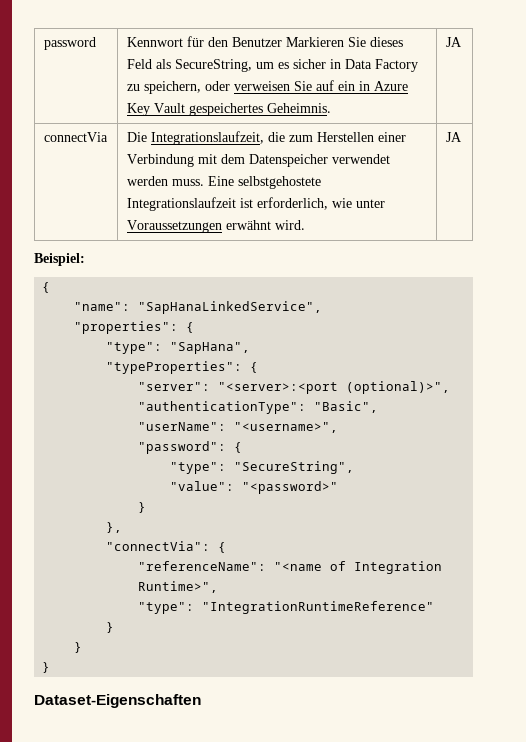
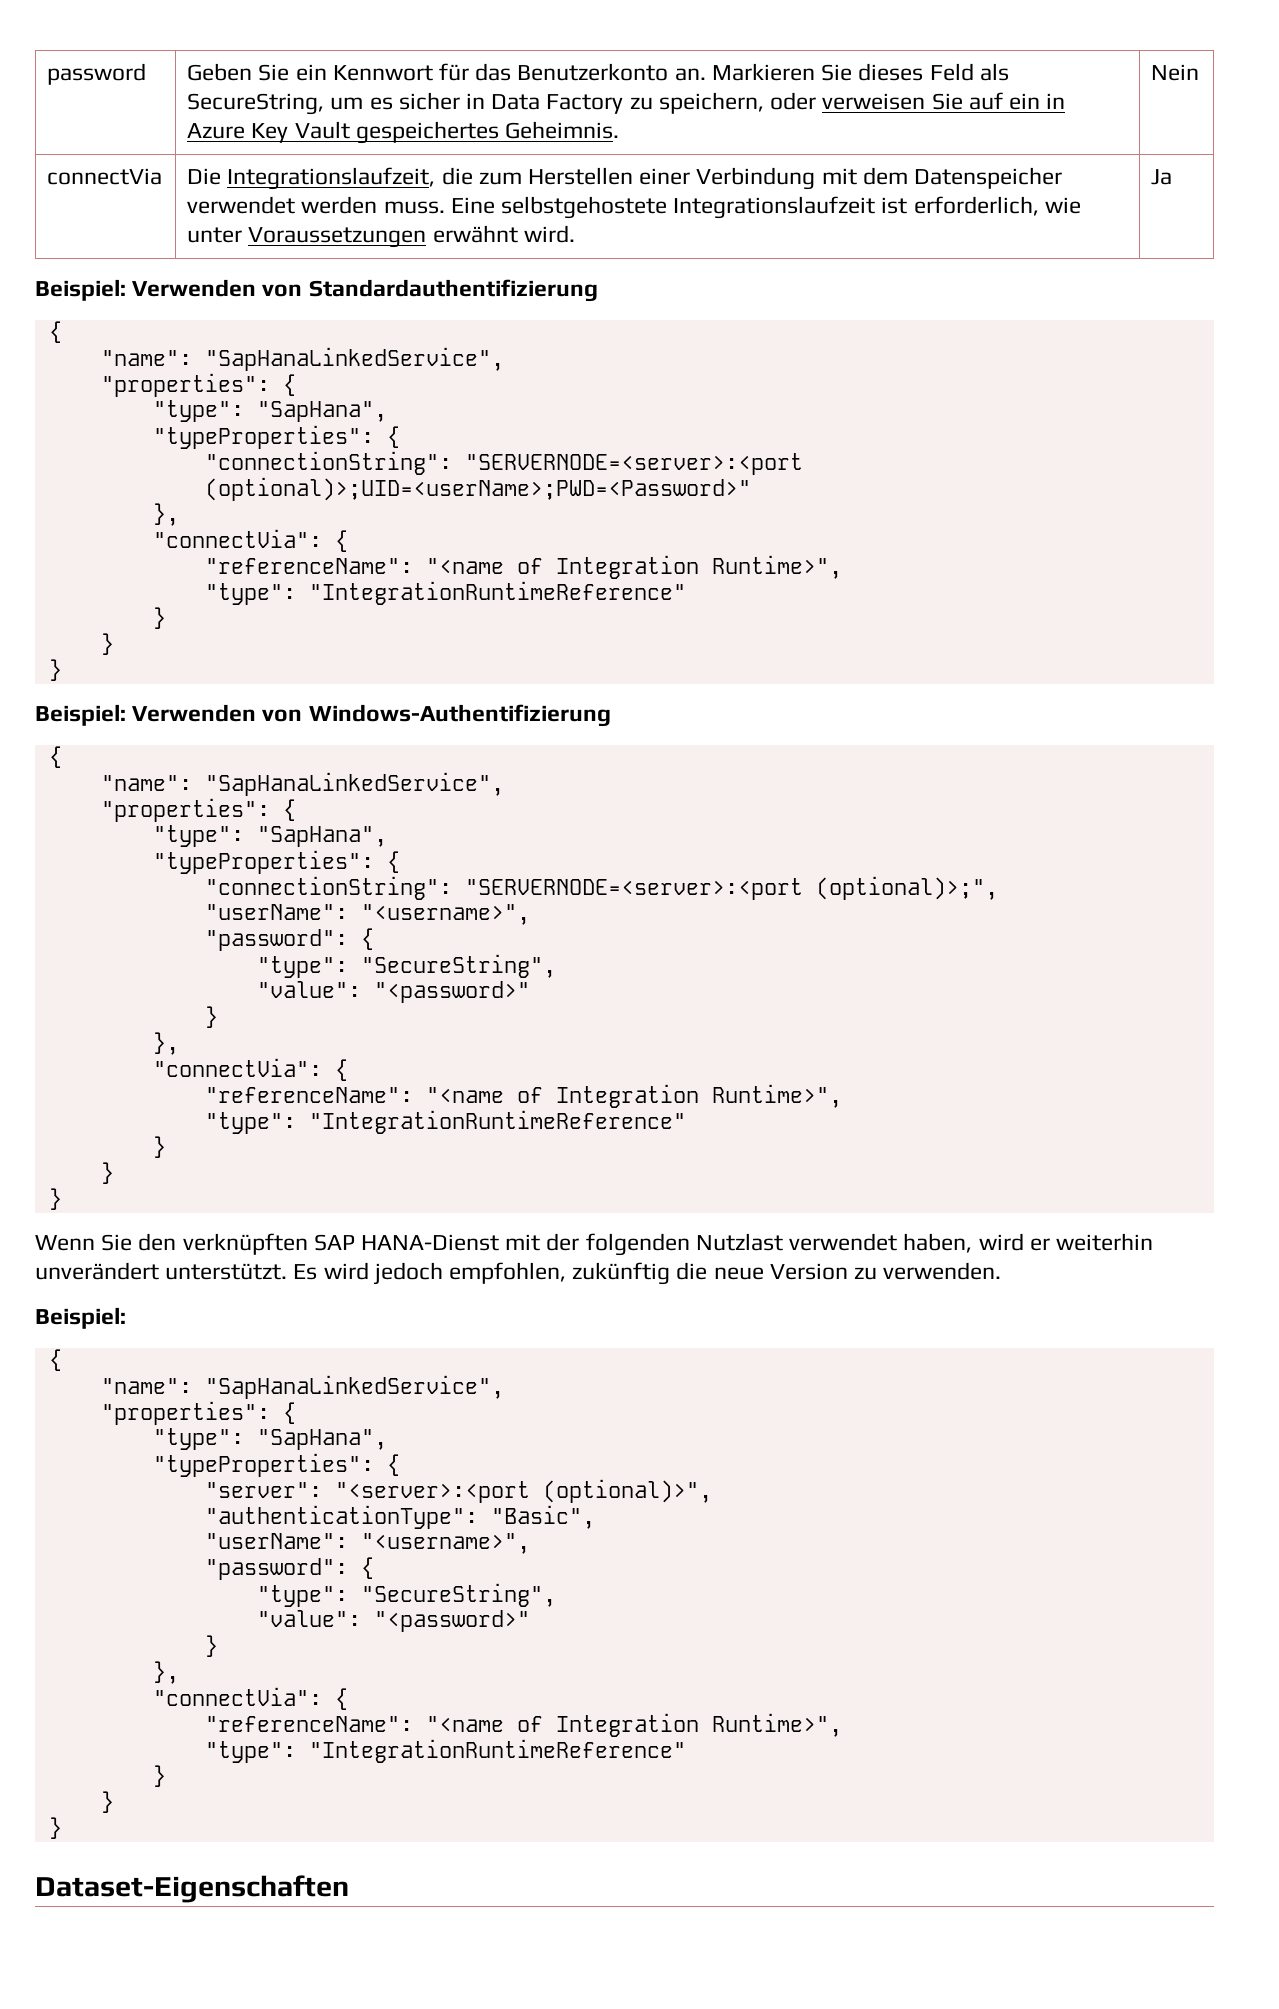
- password | Kennwort für den Benutzer Markieren Sie dieses Feld als SecureString, um es sicher in Data Factory zu speichern, oder verweisen Sie auf ein in Azure Key Vault gespeichertes Geheimnis. | JA
+ password | Geben Sie ein Kennwort für das Benutzerkonto an. Markieren Sie dieses Feld als SecureString, um es sicher in Data Factory zu speichern, oder verweisen Sie auf ein in Azure Key Vault gespeichertes Geheimnis. | Nein
- connectVia | Die Integrationslaufzeit, die zum Herstellen einer Verbindung mit dem Datenspeicher verwendet werden muss. Eine selbstgehostete Integrationslaufzeit ist erforderlich, wie unter Voraussetzungen erwähnt wird. | JA
+ connectVia | Die Integrationslaufzeit, die zum Herstellen einer Verbindung mit dem Datenspeicher verwendet werden muss. Eine selbstgehostete Integrationslaufzeit ist erforderlich, wie unter Voraussetzungen erwähnt wird. | Ja
+ Beispiel: Verwenden von Standardauthentifizierung
+ {
+ "name": "SapHanaLinkedService",
+ "properties": {
+ "type": "SapHana",
+ "typeProperties": {
+ "connectionString": "SERVERNODE=<server>:<port (optional)>;UID=<userName>;PWD=<Password>"
+ },
+ "connectVia": {
+ "referenceName": "<name of Integration Runtime>",
+ "type": "IntegrationRuntimeReference"
+ }
+ }
+ }
+ Beispiel: Verwenden von Windows-Authentifizierung
+ {
+ "name": "SapHanaLinkedService",
+ "properties": {
+ "type": "SapHana",
+ "typeProperties": {
+ "connectionString": "SERVERNODE=<server>:<port (optional)>;",
+ "userName": "<username>",
+ "password": {
+ "type": "SecureString",
+ "value": "<password>"
+ }
+ },
+ "connectVia": {
+ "referenceName": "<name of Integration Runtime>",
+ "type": "IntegrationRuntimeReference"
+ }
+ }
+ }
+ Wenn Sie den verknüpften SAP HANA-Dienst mit der folgenden Nutzlast verwendet haben, wird er weiterhin unverändert unterstützt. Es wird jedoch empfohlen, zukünftig die neue Version zu verwenden.

